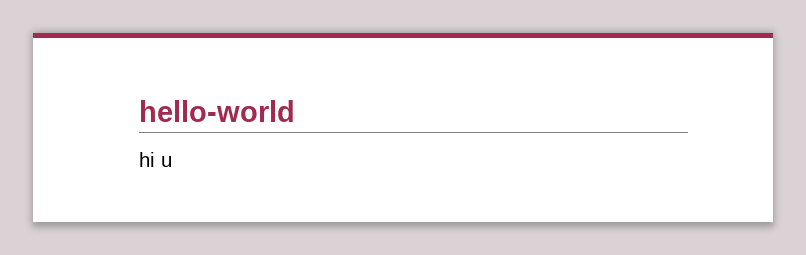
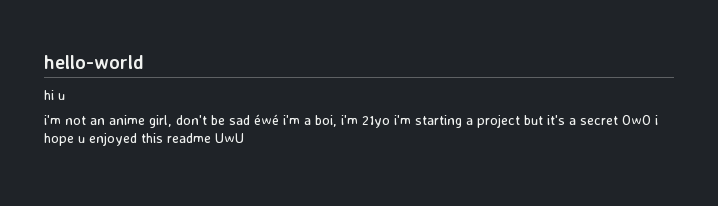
+ i'm not an anime girl, don't be sad éwé i'm a boi, i'm 21yo i'm starting a project but it's a secret OwO i hope u enjoyed this readme UwU

